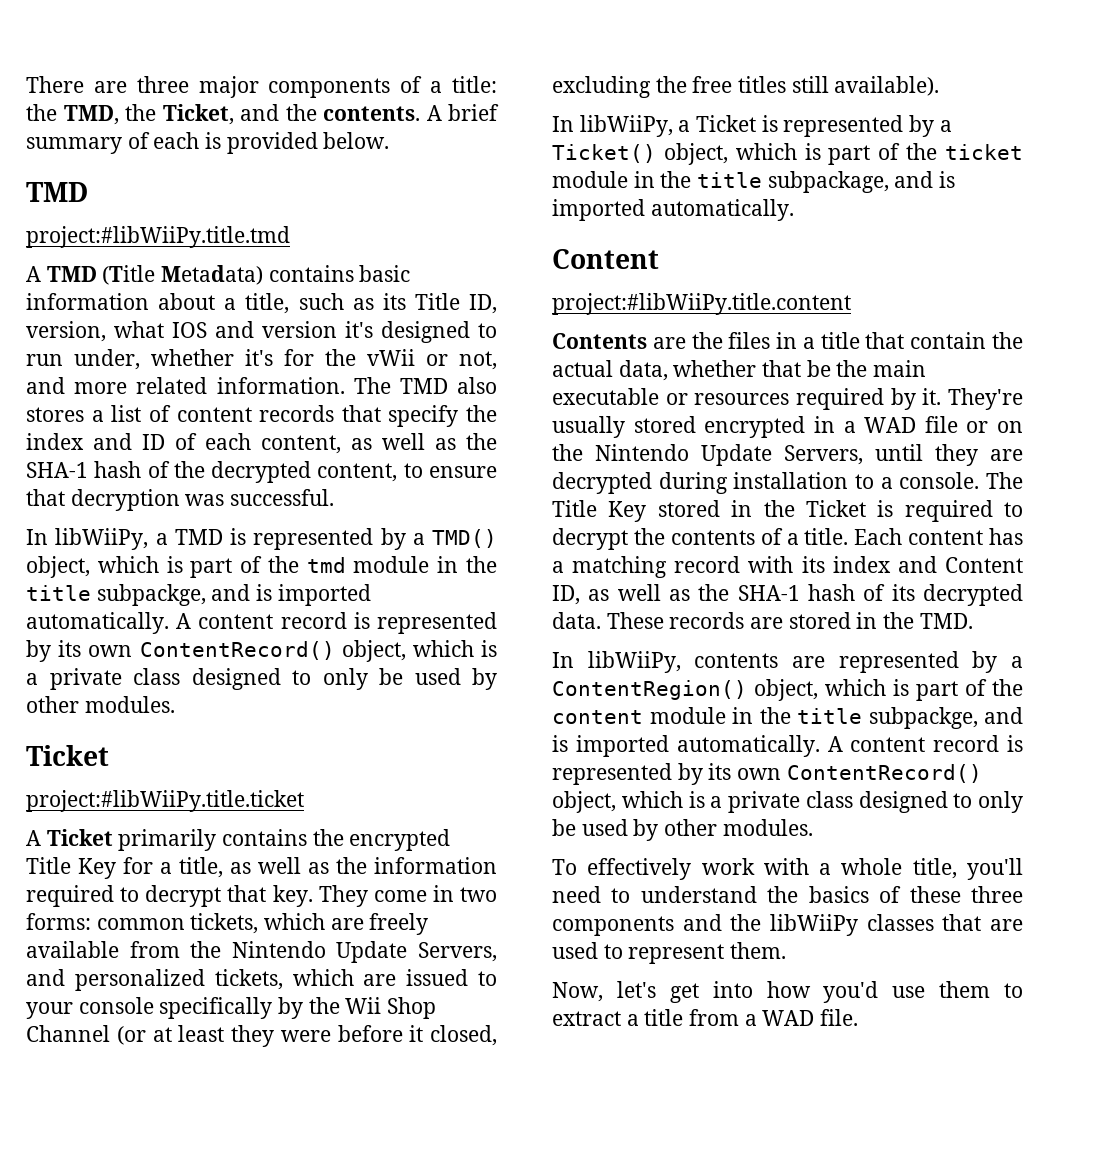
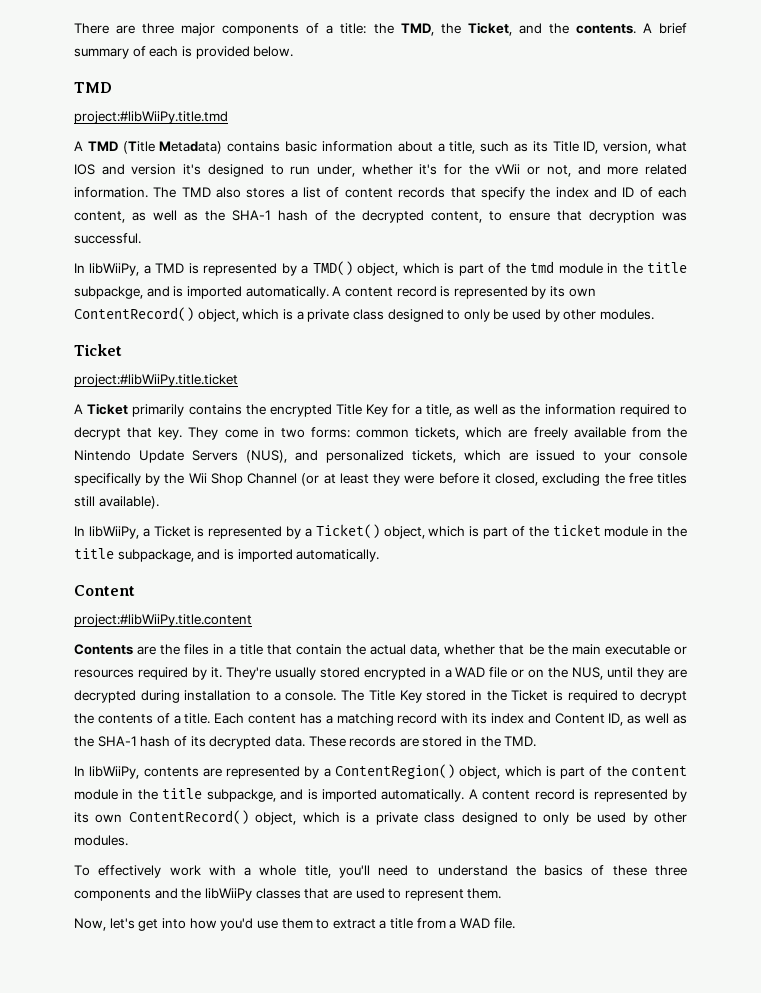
- They come in two forms: common tickets, which are freely available from the Nintendo Update Servers, and personalized tickets, which are issued to your console specifically by the Wii Shop Channel (or at least they were before it closed, excluding the free titles still available).
+ They come in two forms: common tickets, which are freely available from the Nintendo Update Servers (NUS), and personalized tickets, which are issued to your console specifically by the Wii Shop Channel (or at least they were before it closed, excluding the free titles still available).
- They're usually stored encrypted in a WAD file or on the Nintendo Update Servers, until they are decrypted during installation to a console.
+ They're usually stored encrypted in a WAD file or on the NUS, until they are decrypted during installation to a console.

